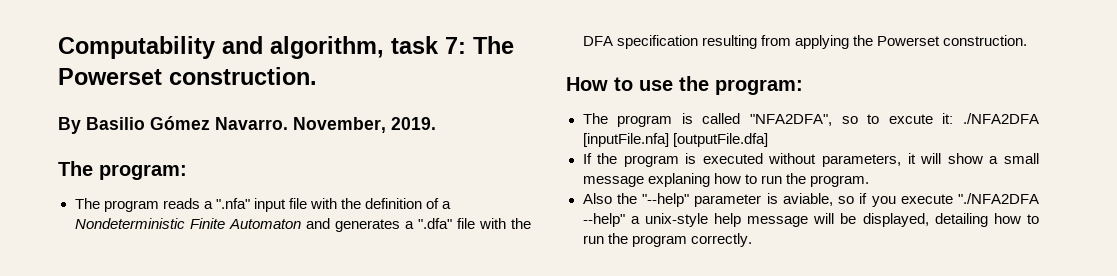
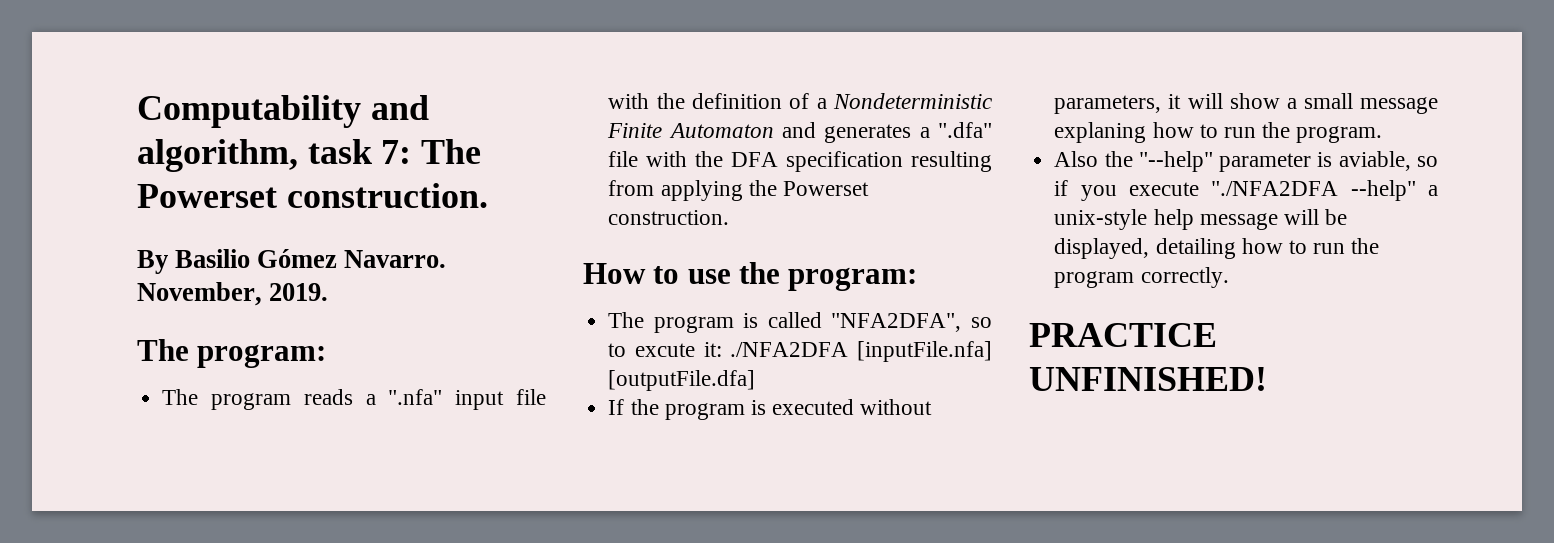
+ PRACTICE UNFINISHED!

